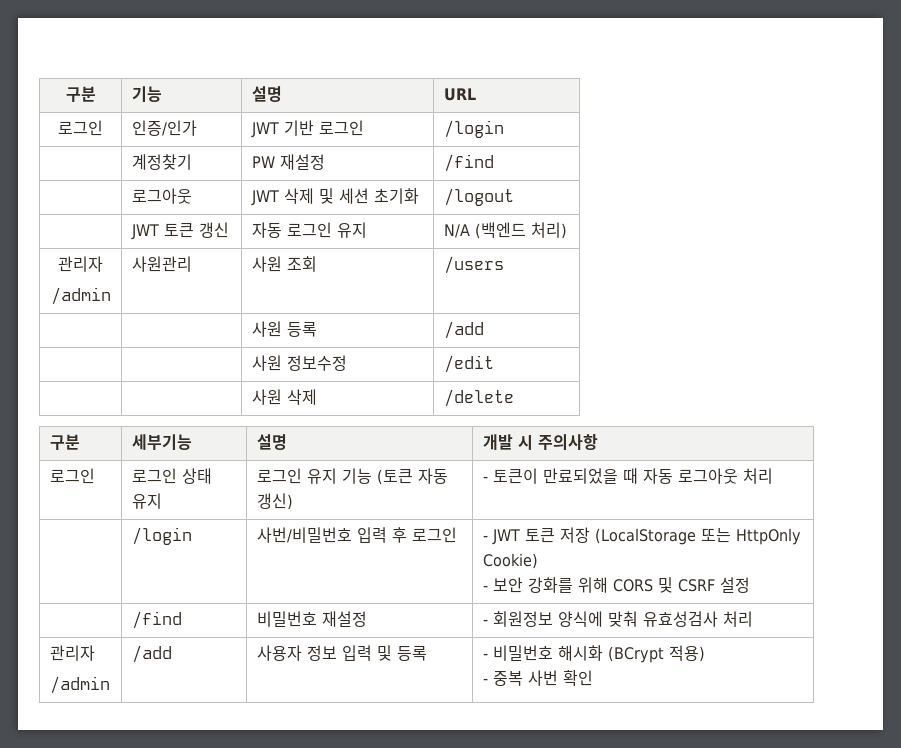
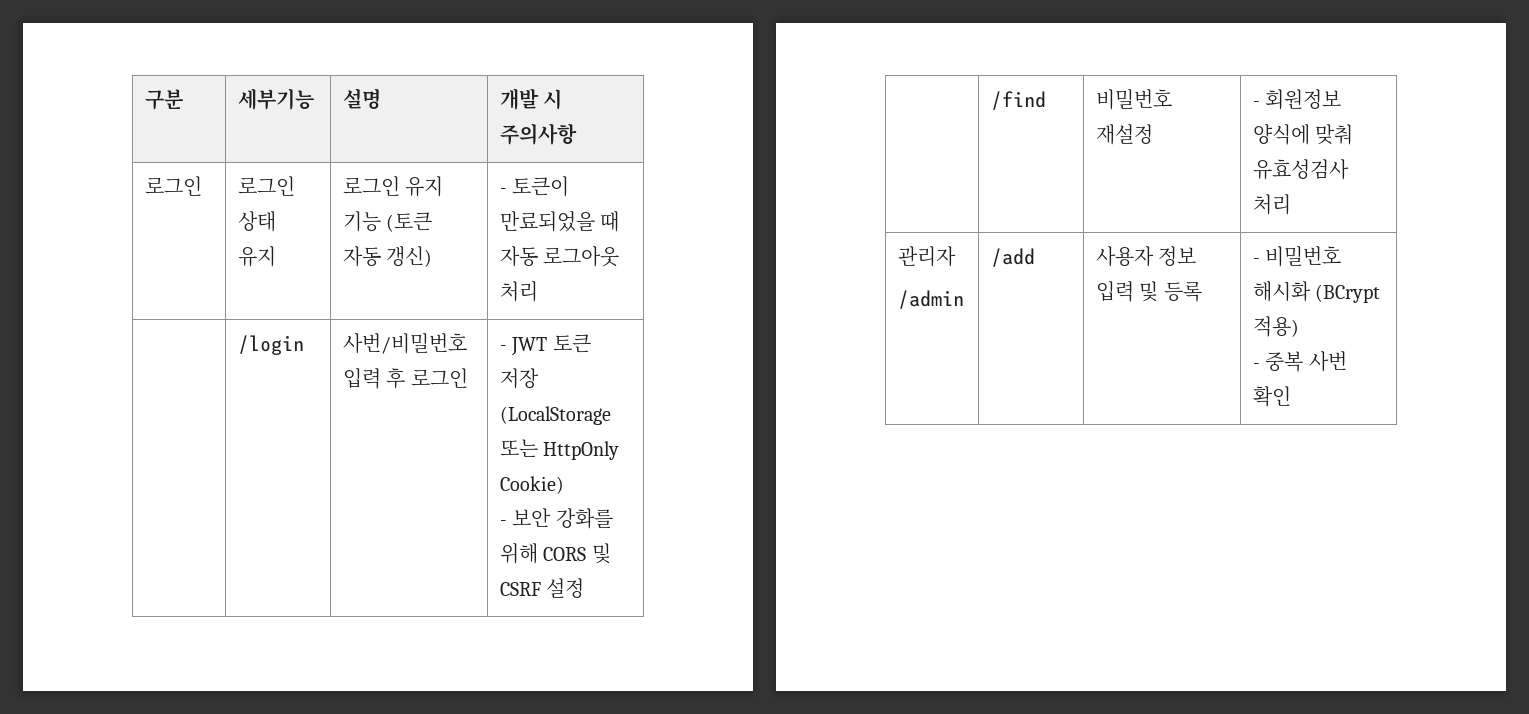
- 구분 | 기능 | 설명 | URL
- 로그인 | 인증/인가 | JWT 기반 로그인 | /login
- | 계정찾기 | PW 재설정 | /find
- | 로그아웃 | JWT 삭제 및 세션 초기화 | /logout
- | JWT 토큰 갱신 | 자동 로그인 유지 | N/A (백엔드 처리)
- 관리자
- /admin | 사원관리 | 사원 조회 | /users
- | | 사원 등록 | /add
- | | 사원 정보수정 | /edit
- | | 사원 삭제 | /delete

